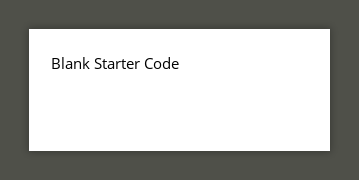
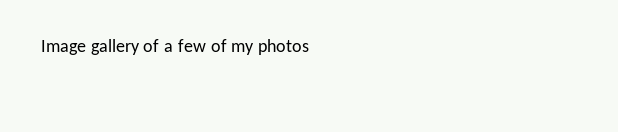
- Blank Starter Code
+ Image gallery of a few of my photos

